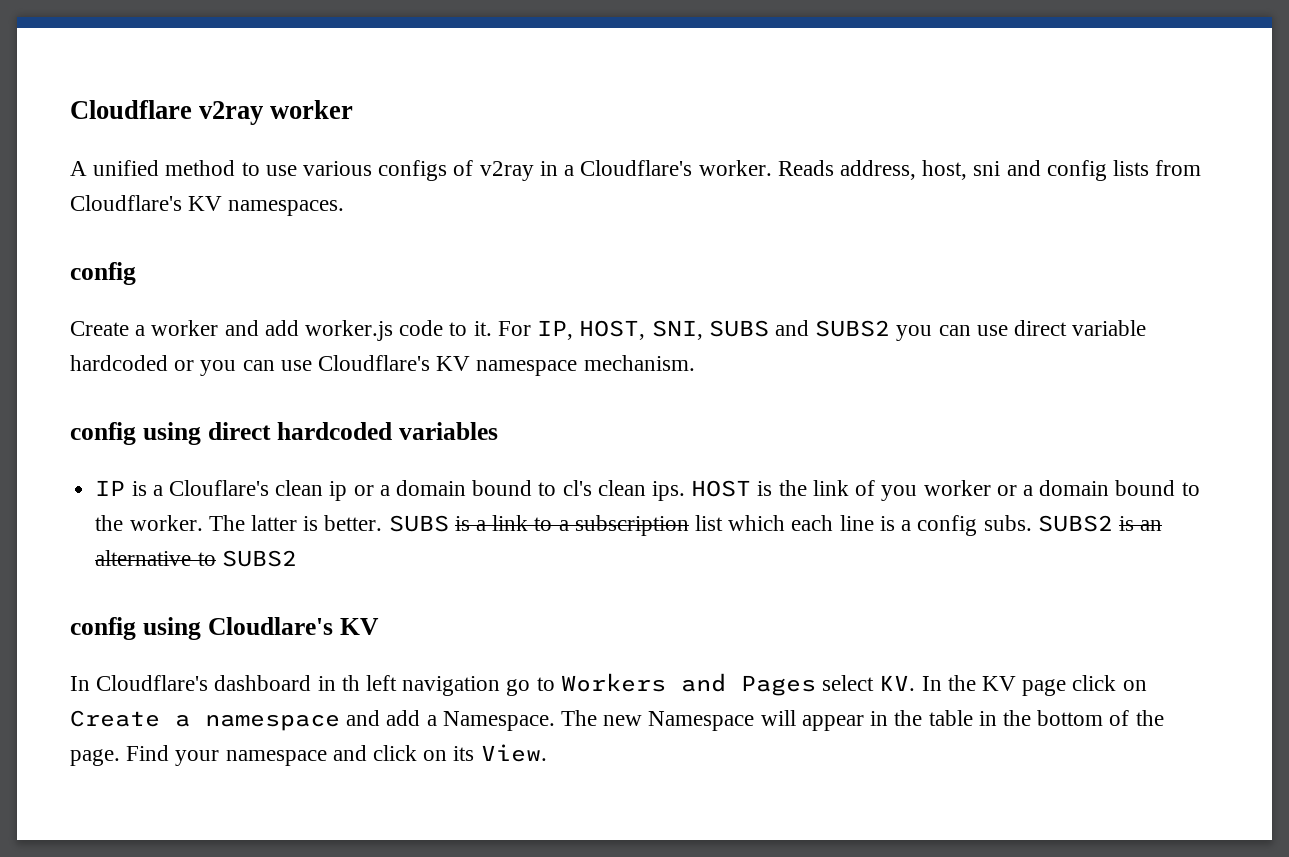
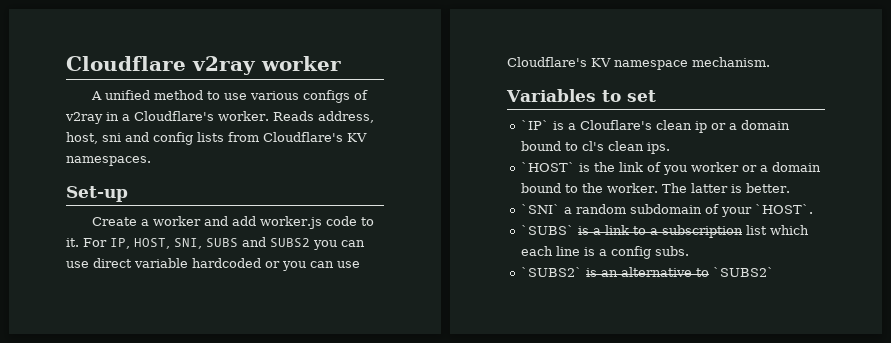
  Reads address, host, sni and config lists from Cloudflare's KV namespaces.
- config
+ Set-up
- config using direct hardcoded variables
- IP is a Clouflare's clean ip or a domain bound to cl's clean ips. HOST is the link of you worker or a domain bound to the worker.
+ Variables to set
+ `IP` is a Clouflare's clean ip or a domain bound to cl's clean ips.
+ `HOST` is the link of you worker or a domain bound to the worker.
- The latter is better. SUBS is a link to a subscription list which each line is a config subs. SUBS2 is an alternative to SUBS2
- config using Cloudlare's KV
- In Cloudflare's dashboard in th left navigation go to Workers and Pages select KV. In the KV page click on Create a namespace and add a Namespace. The new Namespace will appear in the table in the bottom of the page. Find your namespace and click on its View.
+ The latter is better.
+ `SNI` a random subdomain of your `HOST`.
+ `SUBS` is a link to a subscription list which each line is a config subs.
+ `SUBS2` is an alternative to `SUBS2`

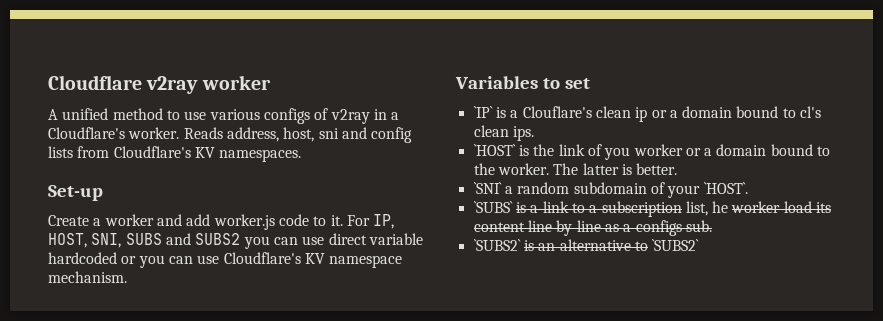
- `SUBS` is a link to a subscription list which each line is a config subs.
+ `SUBS` is a link to a subscription list, he worker load its content line by line as a configs sub.

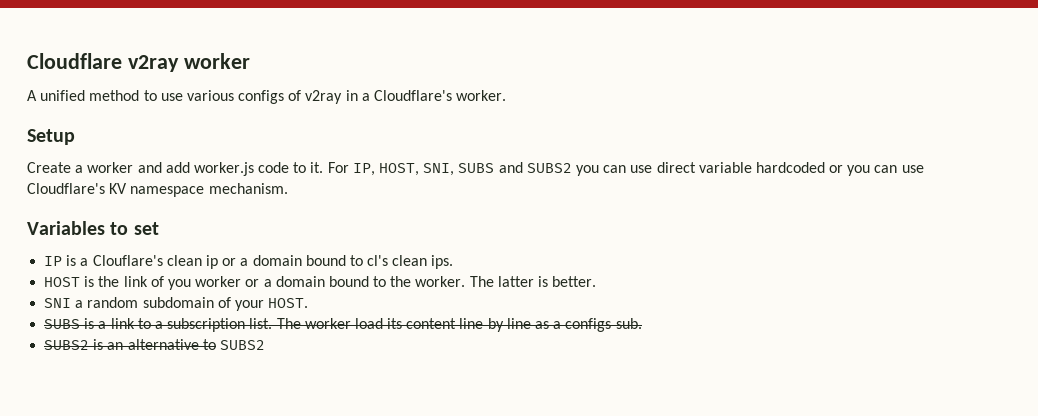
- A unified method to use various configs of v2ray in a Cloudflare's worker. Reads address, host, sni and config lists from Cloudflare's KV namespaces.
- Set-up
+ A unified method to use various configs of v2ray in a Cloudflare's worker.
+ Setup
- `IP` is a Clouflare's clean ip or a domain bound to cl's clean ips.
+ IP is a Clouflare's clean ip or a domain bound to cl's clean ips.
- `HOST` is the link of you worker or a domain bound to the worker.
+ HOST is the link of you worker or a domain bound to the worker.
- `SNI` a random subdomain of your `HOST`.
- `SUBS` is a link to a subscription list, he worker load its content line by line as a configs sub.
+ SNI a random subdomain of your HOST.
+ SUBS is a link to a subscription list. The worker load its content line by line as a configs sub.
- `SUBS2` is an alternative to `SUBS2`
+ SUBS2 is an alternative to SUBS2

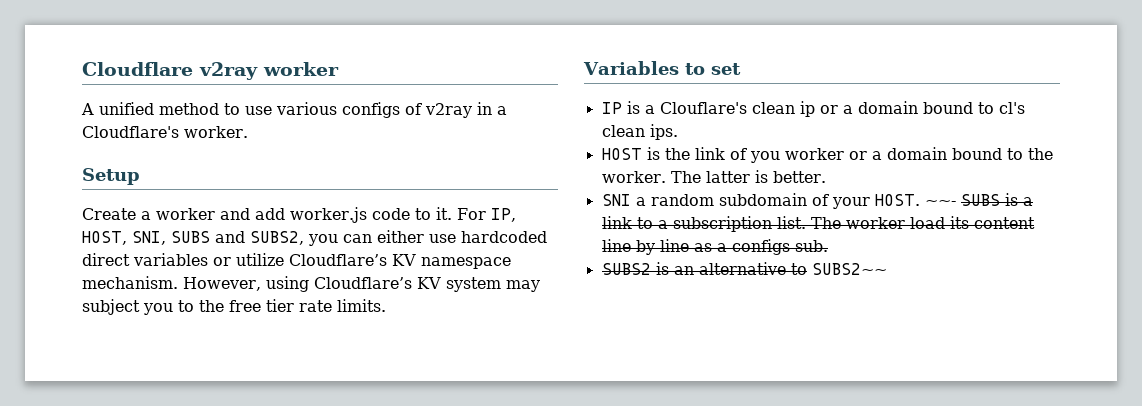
- For IP, HOST, SNI, SUBS and SUBS2 you can use direct variable hardcoded or you can use Cloudflare's KV namespace mechanism.
+ For IP, HOST, SNI, SUBS and SUBS2, you can either use hardcoded direct variables or utilize Cloudflare’s KV namespace mechanism. However, using Cloudflare’s KV system may subject you to the free tier rate limits.
- SNI a random subdomain of your HOST.
- SUBS is a link to a subscription list.
+ SNI a random subdomain of your HOST. ~~- SUBS is a link to a subscription list.
- SUBS2 is an alternative to SUBS2
+ SUBS2 is an alternative to SUBS2~~

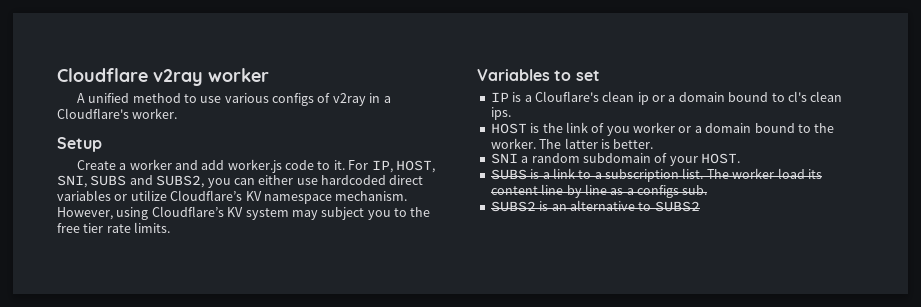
- SNI a random subdomain of your HOST. ~~- SUBS is a link to a subscription list.
+ SNI a random subdomain of your HOST.
+ SUBS is a link to a subscription list.
- SUBS2 is an alternative to SUBS2~~
+ SUBS2 is an alternative to SUBS2

